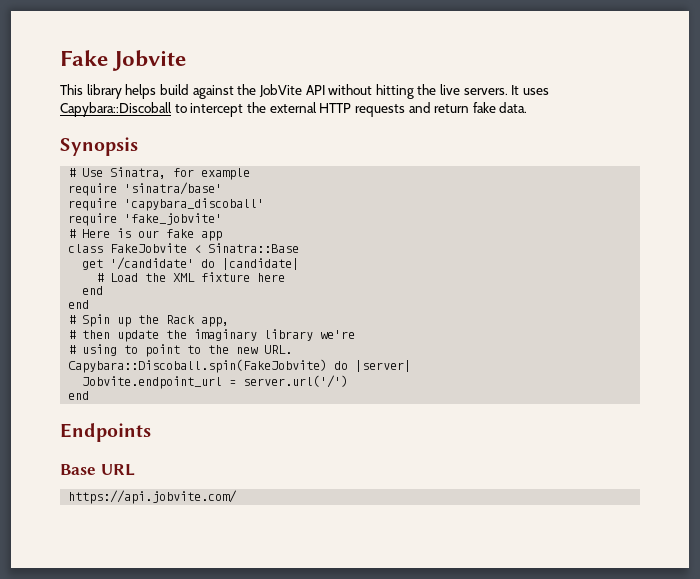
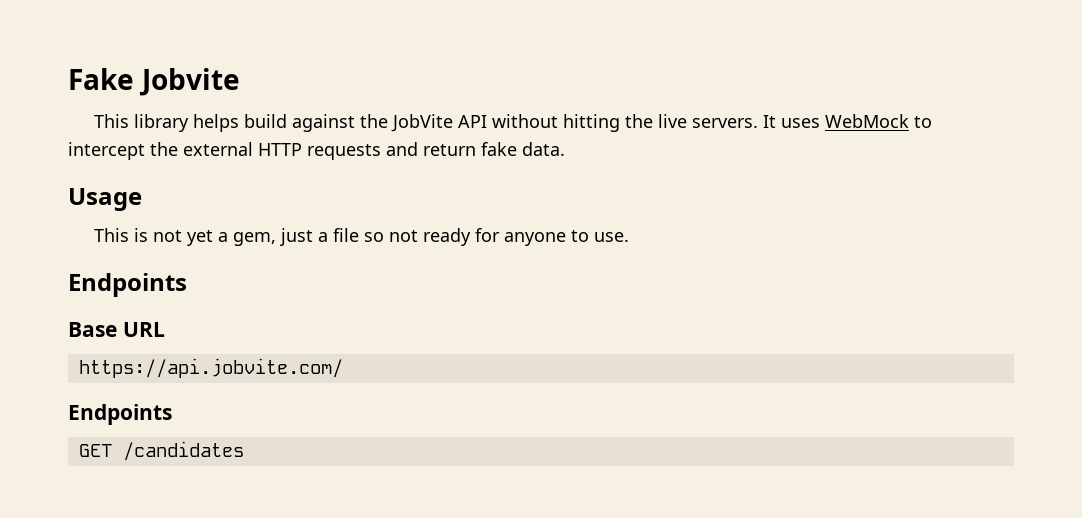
- It uses Capybara::Discoball to intercept the external HTTP requests and return fake data.
+ It uses WebMock to intercept the external HTTP requests and return fake data.
- Synopsis
- # Use Sinatra, for example
- require 'sinatra/base'
- require 'capybara_discoball'
- require 'fake_jobvite'
- # Here is our fake app
- class FakeJobvite < Sinatra::Base
- get '/candidate' do |candidate|
- # Load the XML fixture here
- end
- end
- # Spin up the Rack app,
- # then update the imaginary library we're
- # using to point to the new URL.
- Capybara::Discoball.spin(FakeJobvite) do |server|
- Jobvite.endpoint_url = server.url('/')
- end
+ Usage
+ This is not yet a gem, just a file so not ready for anyone to use.
  https://api.jobvite.com/
+ Endpoints
+ GET /candidates

